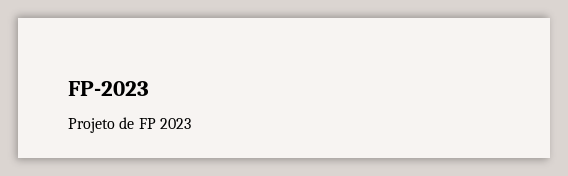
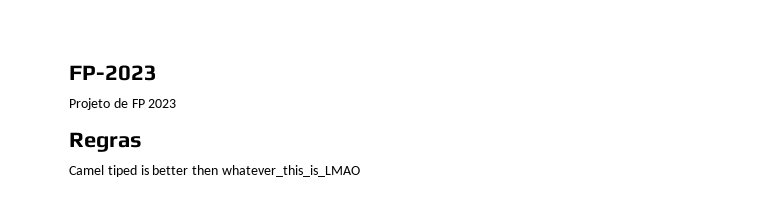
+ Regras
+ Camel tiped is better then whatever_this_is_LMAO

